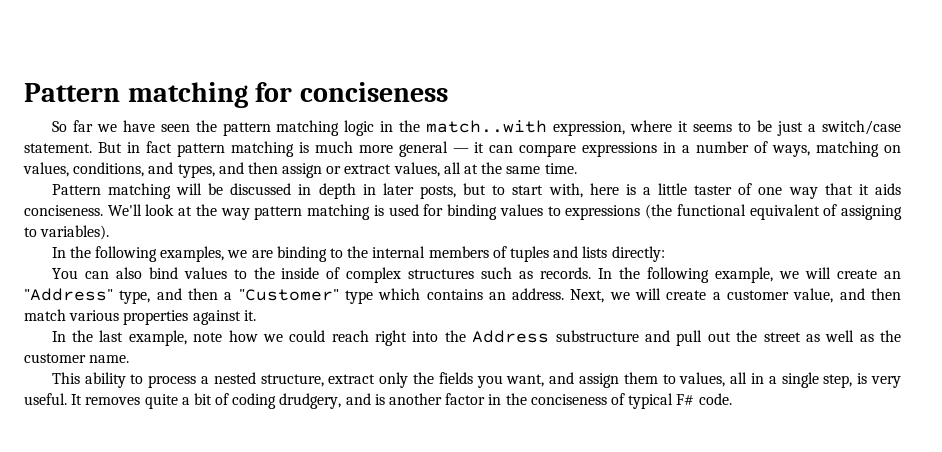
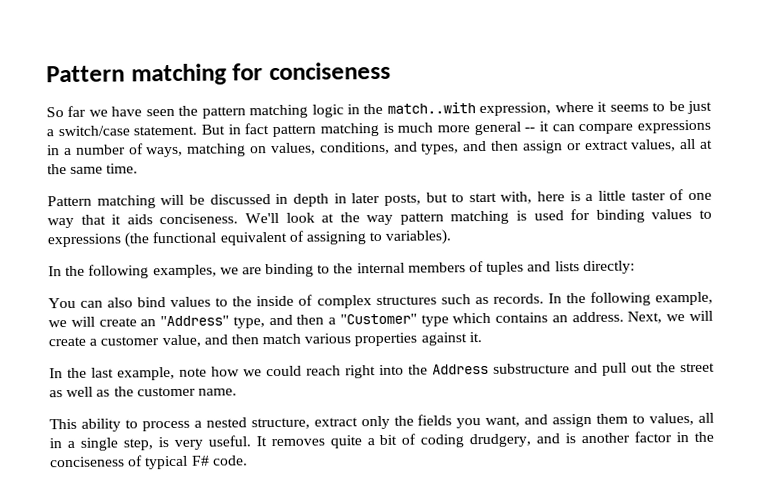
- But in fact pattern matching is much more general — it can compare expressions in a number of ways, matching on values, conditions, and types, and then assign or extract values, all at the same time.
+ But in fact pattern matching is much more general -- it can compare expressions in a number of ways, matching on values, conditions, and types, and then assign or extract values, all at the same time.

